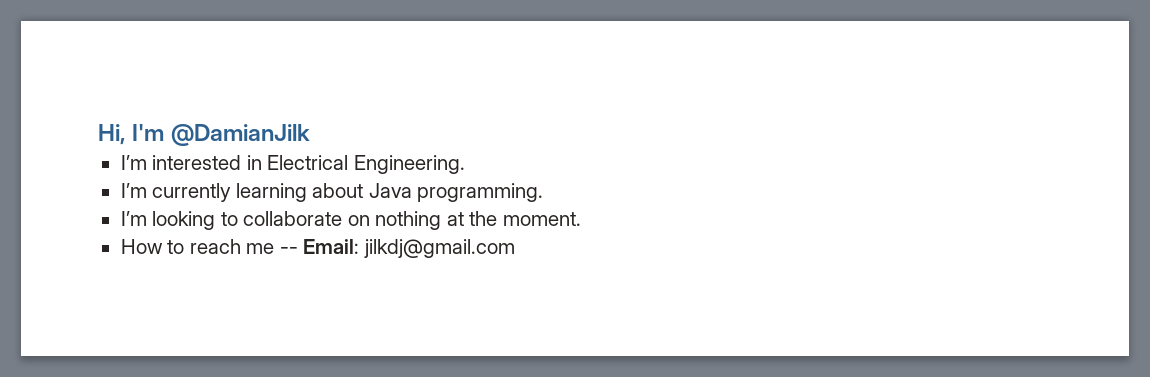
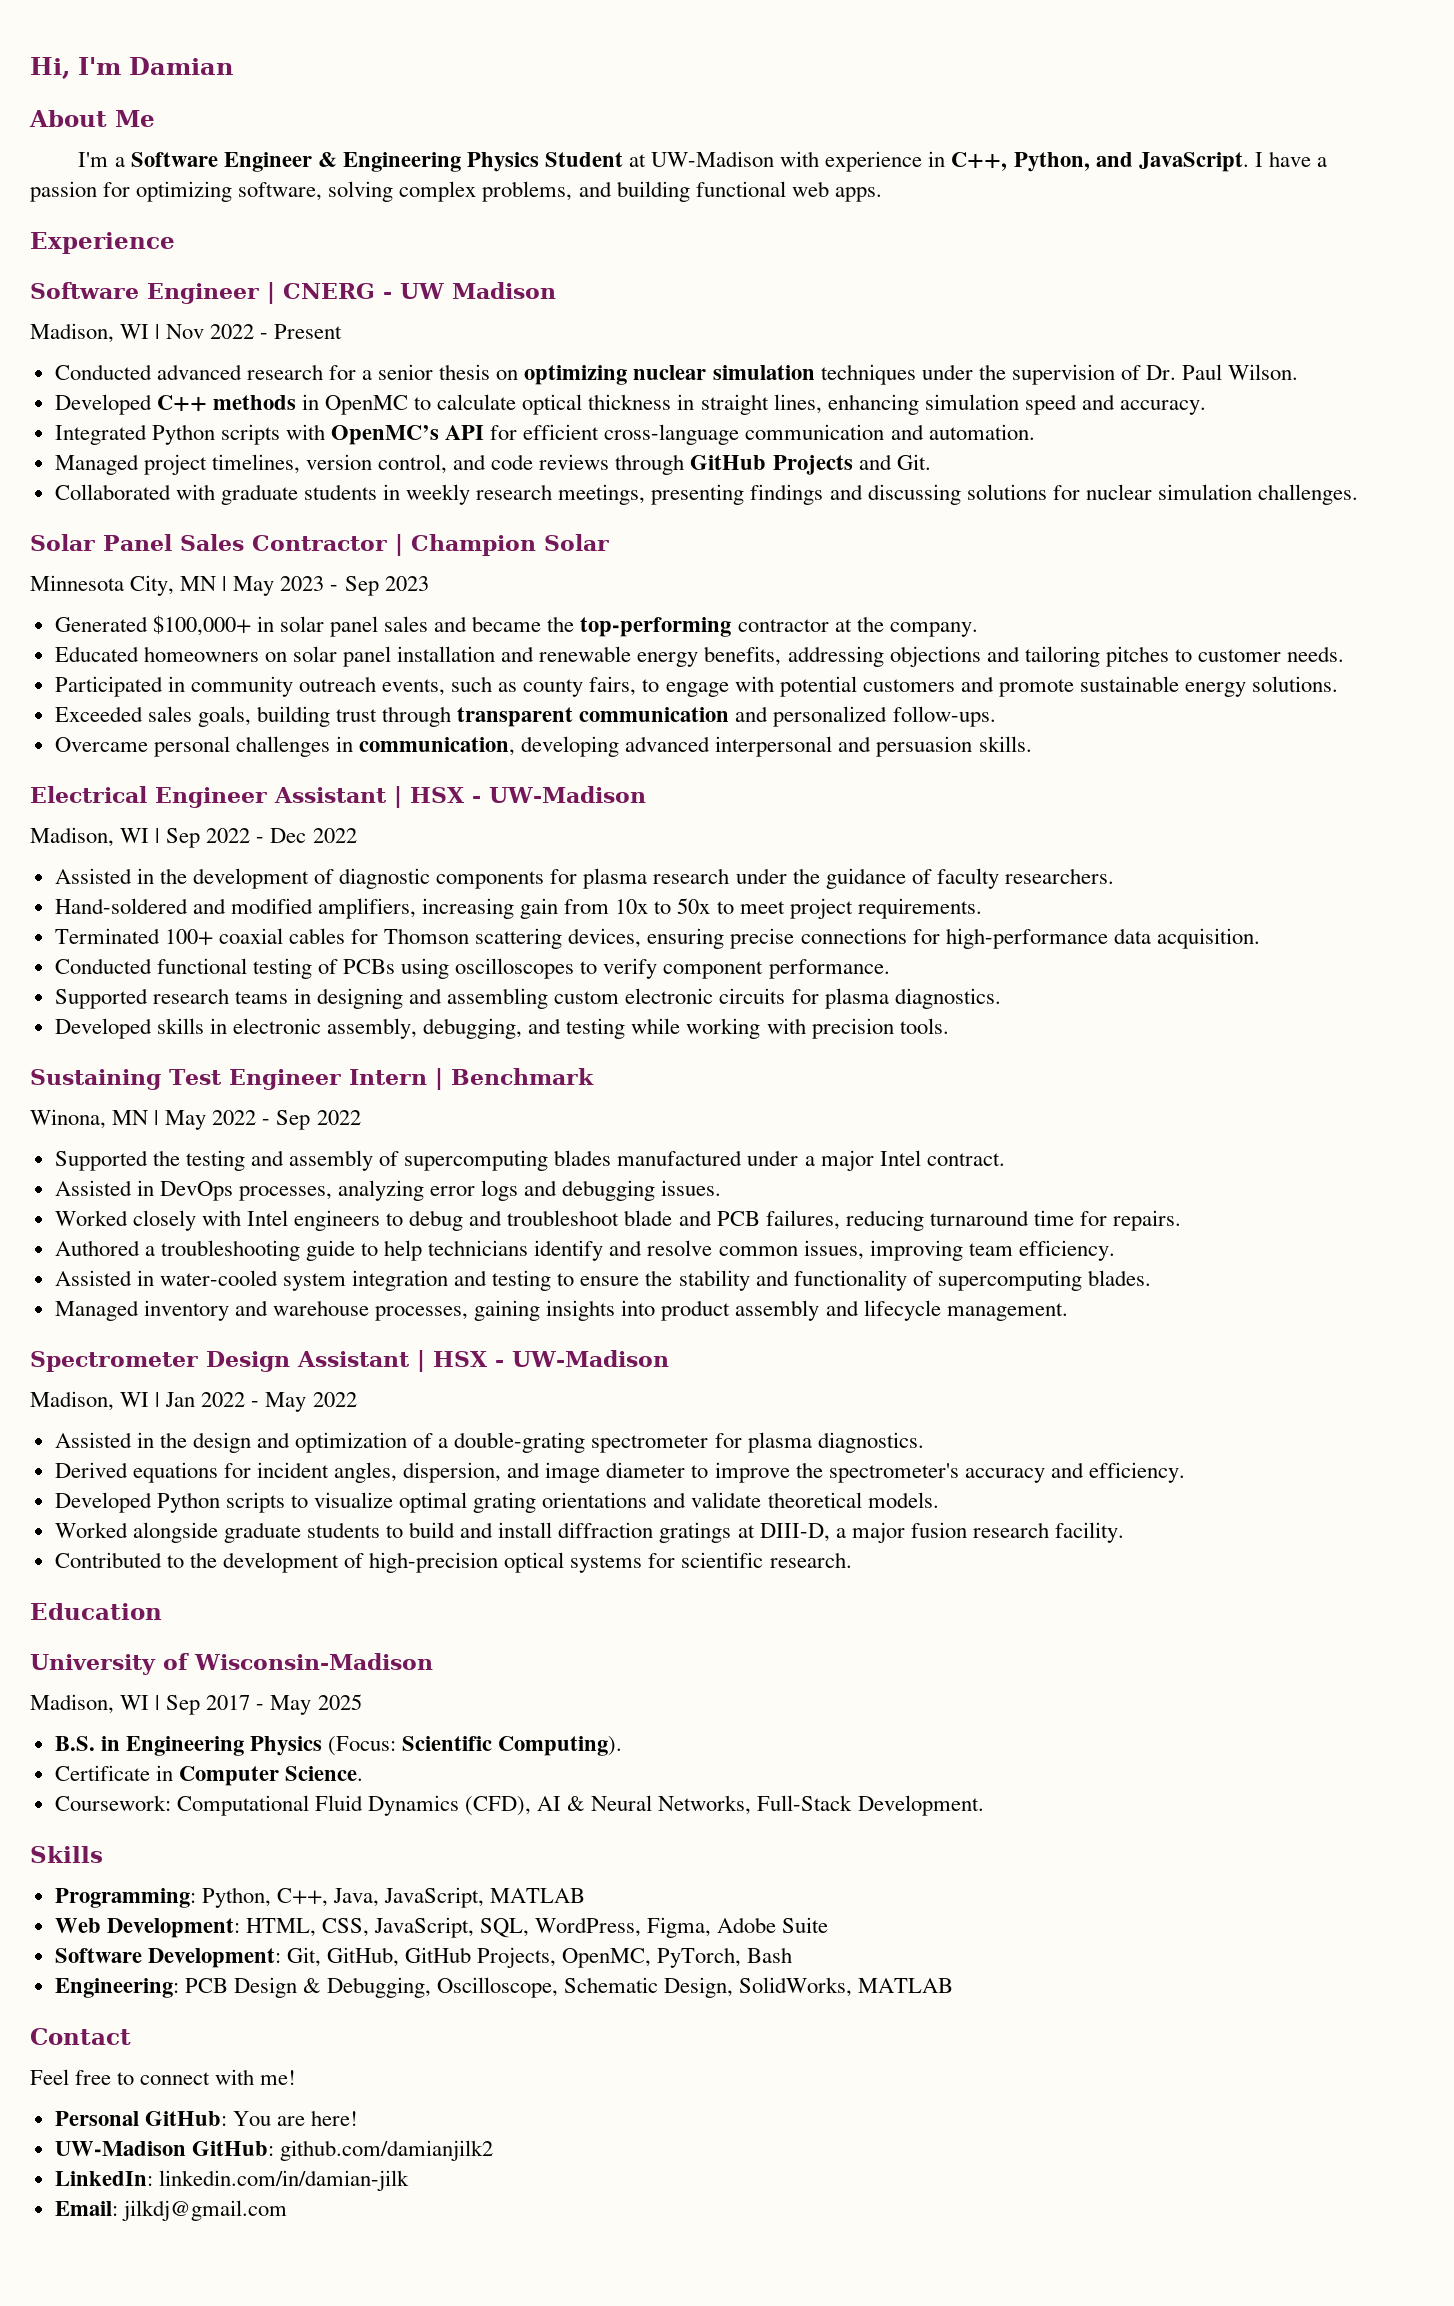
- Hi, I'm @DamianJilk
- I’m interested in Electrical Engineering.
- I’m currently learning about Java programming.
- I’m looking to collaborate on nothing at the moment.
- How to reach me -- Email: jilkdj@gmail.com
+ Hi, I'm Damian
+ About Me
+ I'm a Software Engineer & Engineering Physics Student at UW-Madison with experience in C++, Python, and JavaScript. I have a passion for optimizing software, solving complex problems, and building functional web apps.
+ Experience
+ Software Engineer | CNERG - UW Madison
+ Madison, WI | Nov 2022 - Present
+ Conducted advanced research for a senior thesis on optimizing nuclear simulation techniques under the supervision of Dr. Paul Wilson.
+ Developed C++ methods in OpenMC to calculate optical thickness in straight lines, enhancing simulation speed and accuracy.
+ Integrated Python scripts with OpenMC’s API for efficient cross-language communication and automation.
+ Managed project timelines, version control, and code reviews through GitHub Projects and Git.
+ Collaborated with graduate students in weekly research meetings, presenting findings and discussing solutions for nuclear simulation challenges.
+ Solar Panel Sales Contractor | Champion Solar
+ Minnesota City, MN | May 2023 - Sep 2023
+ Generated $100,000+ in solar panel sales and became the top-performing contractor at the company.
+ Educated homeowners on solar panel installation and renewable energy benefits, addressing objections and tailoring pitches to customer needs.
+ Participated in community outreach events, such as county fairs, to engage with potential customers and promote sustainable energy solutions.
+ Exceeded sales goals, building trust through transparent communication and personalized follow-ups.
+ Overcame personal challenges in communication, developing advanced interpersonal and persuasion skills.
+ Electrical Engineer Assistant | HSX - UW-Madison
+ Madison, WI | Sep 2022 - Dec 2022
+ Assisted in the development of diagnostic components for plasma research under the guidance of faculty researchers.
+ Hand-soldered and modified amplifiers, increasing gain from 10x to 50x to meet project requirements.
+ Terminated 100+ coaxial cables for Thomson scattering devices, ensuring precise connections for high-performance data acquisition.
+ Conducted functional testing of PCBs using oscilloscopes to verify component performance.
+ Supported research teams in designing and assembling custom electronic circuits for plasma diagnostics.
+ Developed skills in electronic assembly, debugging, and testing while working with precision tools.
+ Sustaining Test Engineer Intern | Benchmark
+ Winona, MN | May 2022 - Sep 2022
+ Supported the testing and assembly of supercomputing blades manufactured under a major Intel contract.
+ Assisted in DevOps processes, analyzing error logs and debugging issues.
+ Worked closely with Intel engineers to debug and troubleshoot blade and PCB failures, reducing turnaround time for repairs.
+ Authored a troubleshooting guide to help technicians identify and resolve common issues, improving team efficiency.
+ Assisted in water-cooled system integration and testing to ensure the stability and functionality of supercomputing blades.
+ Managed inventory and warehouse processes, gaining insights into product assembly and lifecycle management.
+ Spectrometer Design Assistant | HSX - UW-Madison
+ Madison, WI | Jan 2022 - May 2022
+ Assisted in the design and optimization of a double-grating spectrometer for plasma diagnostics.
+ Derived equations for incident angles, dispersion, and image diameter to improve the spectrometer's accuracy and efficiency.
+ Developed Python scripts to visualize optimal grating orientations and validate theoretical models.
+ Worked alongside graduate students to build and install diffraction gratings at DIII-D, a major fusion research facility.
+ Contributed to the development of high-precision optical systems for scientific research.
+ Education
+ University of Wisconsin-Madison
+ Madison, WI | Sep 2017 - May 2025
+ B.S. in Engineering Physics (Focus: Scientific Computing).
+ Certificate in Computer Science.
+ Coursework: Computational Fluid Dynamics (CFD), AI & Neural Networks, Full-Stack Development.
+ Skills
+ Programming: Python, C++, Java, JavaScript, MATLAB
+ Web Development: HTML, CSS, JavaScript, SQL, WordPress, Figma, Adobe Suite
+ Software Development: Git, GitHub, GitHub Projects, OpenMC, PyTorch, Bash
+ Engineering: PCB Design & Debugging, Oscilloscope, Schematic Design, SolidWorks, MATLAB
+ Contact
+ Feel free to connect with me!
+ Personal GitHub: You are here!
+ UW-Madison GitHub: github.com/damianjilk2
+ LinkedIn: linkedin.com/in/damian-jilk
+ Email: jilkdj@gmail.com

